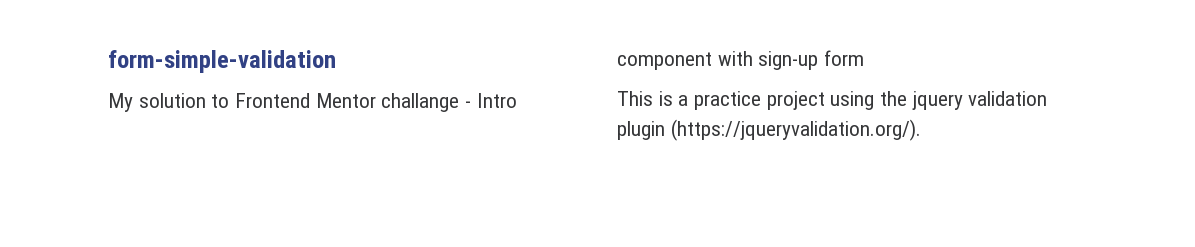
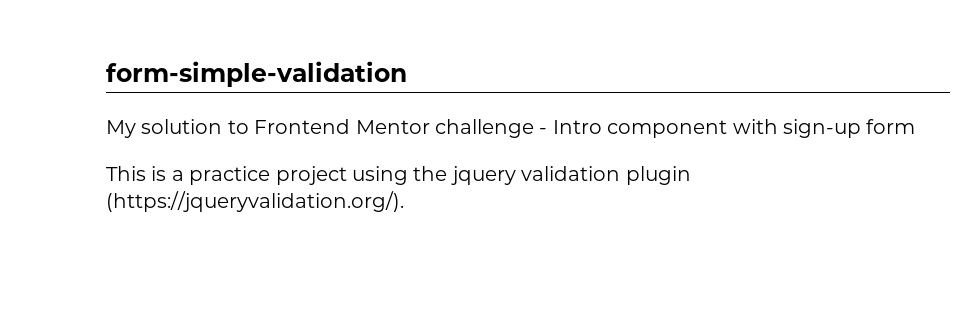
- My solution to Frontend Mentor challange - Intro component with sign-up form
+ My solution to Frontend Mentor challenge - Intro component with sign-up form

